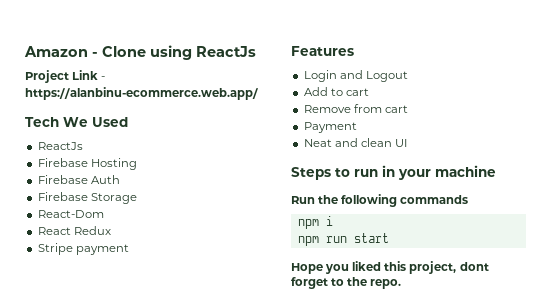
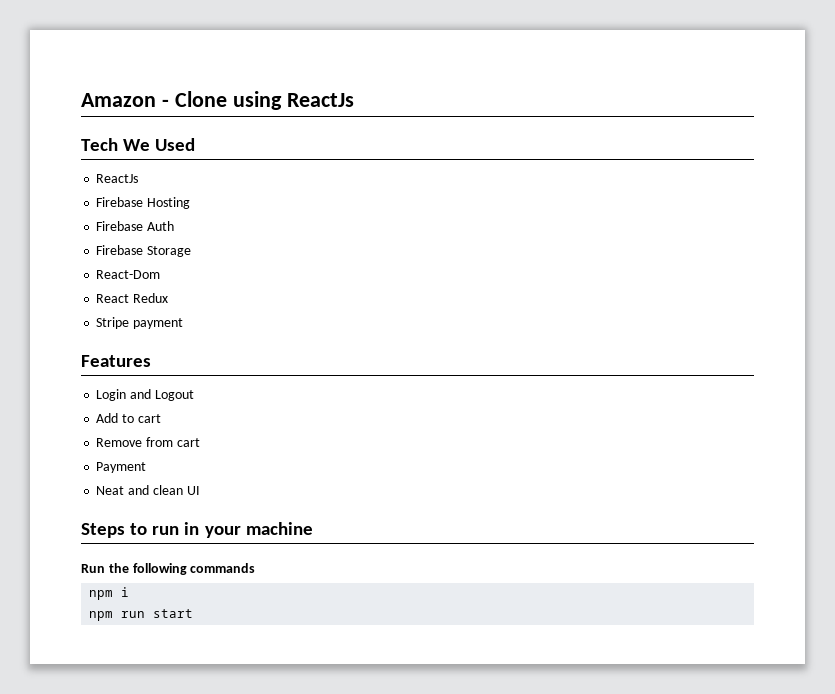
- Project Link - https://alanbinu-ecommerce.web.app/
- Hope you liked this project, dont forget to the repo.

